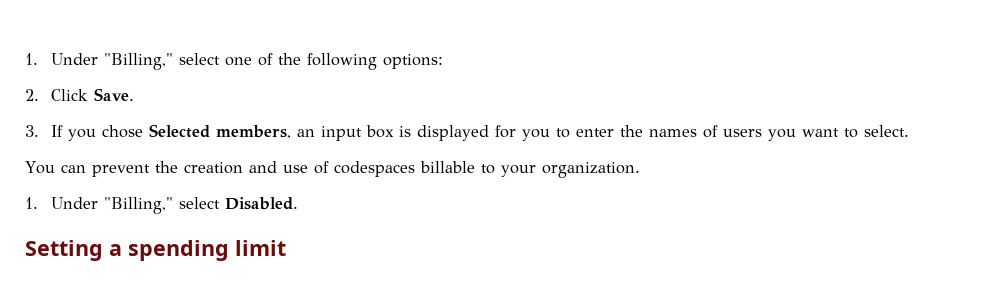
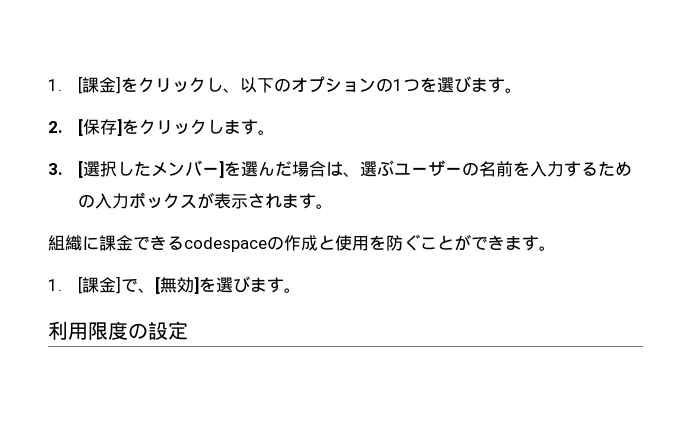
- 1. Under "Billing," select one of the following options:
- 2. Click Save.
- 3. If you chose Selected members, an input box is displayed for you to enter the names of users you want to select.
- You can prevent the creation and use of codespaces billable to your organization.
- 1. Under "Billing," select Disabled.
- Setting a spending limit
+ 1. [課金]をクリックし、以下のオプションの1つを選びます。
+ 2. [保存]をクリックします。
+ 3. [選択したメンバー]を選んだ場合は、選ぶユーザーの名前を入力するための入力ボックスが表示されます。
+ 組織に課金できるcodespaceの作成と使用を防ぐことができます。
+ 1. [課金]で、[無効]を選びます。
+ 利用限度の設定

